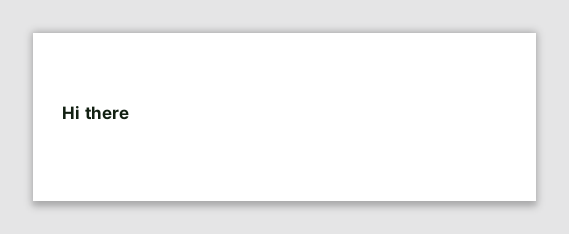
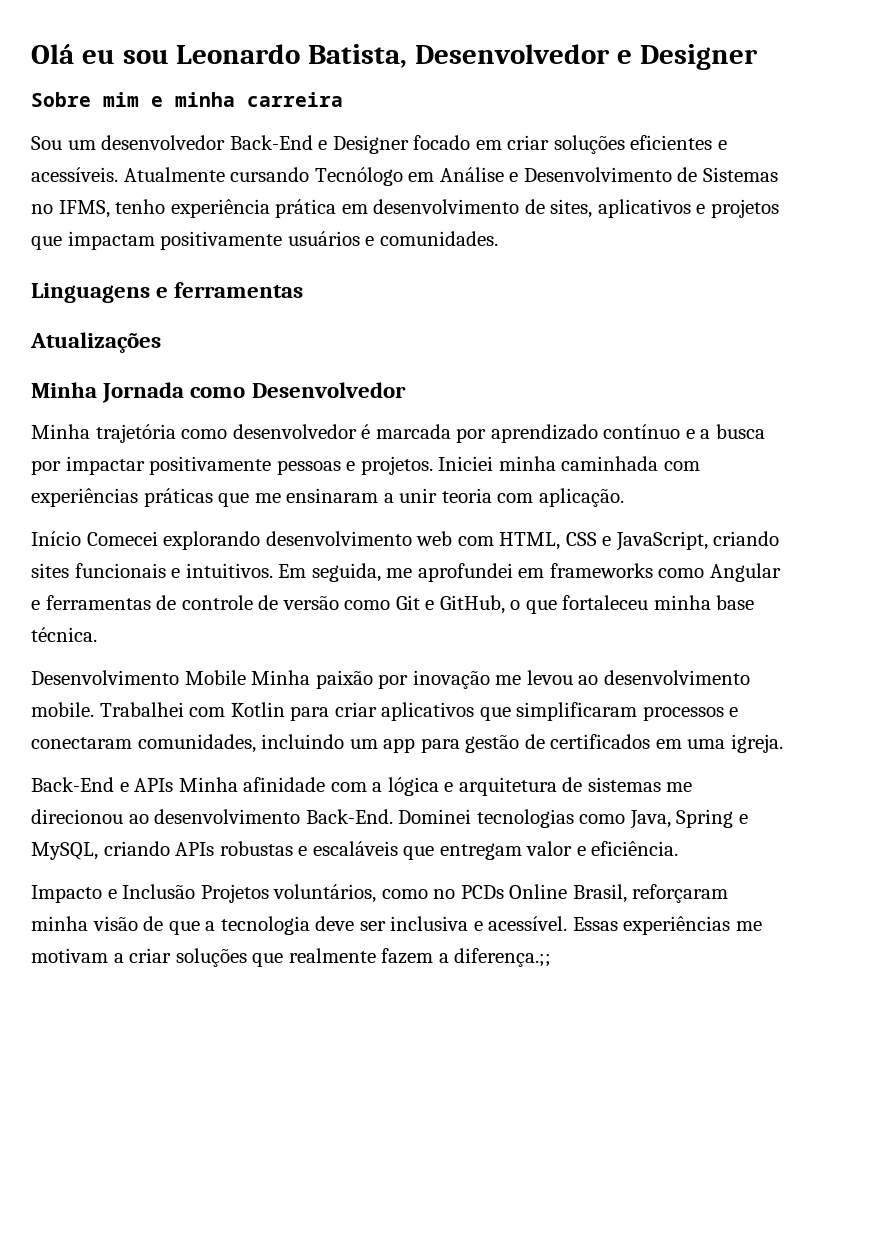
- Hi there
+ Olá eu sou Leonardo Batista, Desenvolvedor e Designer
+ Sobre mim e minha carreira
+ Sou um desenvolvedor Back-End e Designer focado em criar soluções eficientes e acessíveis. Atualmente cursando Tecnólogo em Análise e Desenvolvimento de Sistemas no IFMS, tenho experiência prática em desenvolvimento de sites, aplicativos e projetos que impactam positivamente usuários e comunidades.
+ Linguagens e ferramentas
+ Atualizações
+ Minha Jornada como Desenvolvedor
+ Minha trajetória como desenvolvedor é marcada por aprendizado contínuo e a busca por impactar positivamente pessoas e projetos. Iniciei minha caminhada com experiências práticas que me ensinaram a unir teoria com aplicação.
+ Início Comecei explorando desenvolvimento web com HTML, CSS e JavaScript, criando sites funcionais e intuitivos. Em seguida, me aprofundei em frameworks como Angular e ferramentas de controle de versão como Git e GitHub, o que fortaleceu minha base técnica.
+ Desenvolvimento Mobile Minha paixão por inovação me levou ao desenvolvimento mobile. Trabalhei com Kotlin para criar aplicativos que simplificaram processos e conectaram comunidades, incluindo um app para gestão de certificados em uma igreja.
+ Back-End e APIs Minha afinidade com a lógica e arquitetura de sistemas me direcionou ao desenvolvimento Back-End. Dominei tecnologias como Java, Spring e MySQL, criando APIs robustas e escaláveis que entregam valor e eficiência.
+ Impacto e Inclusão Projetos voluntários, como no PCDs Online Brasil, reforçaram minha visão de que a tecnologia deve ser inclusiva e acessível. Essas experiências me motivam a criar soluções que realmente fazem a diferença.;;

